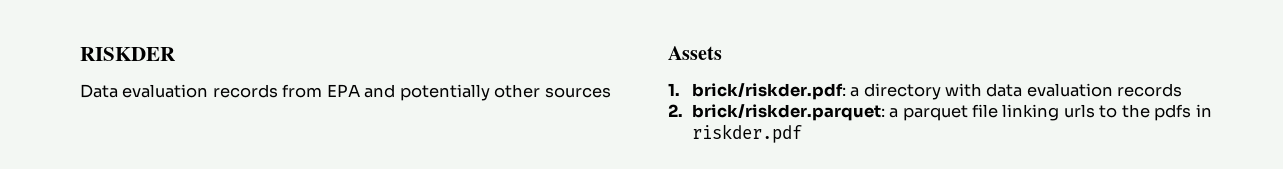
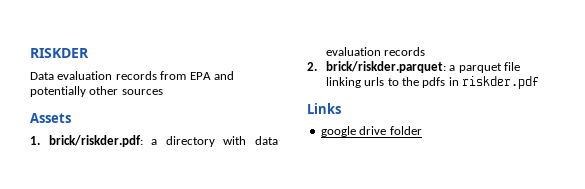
+ Links
+ google drive folder

